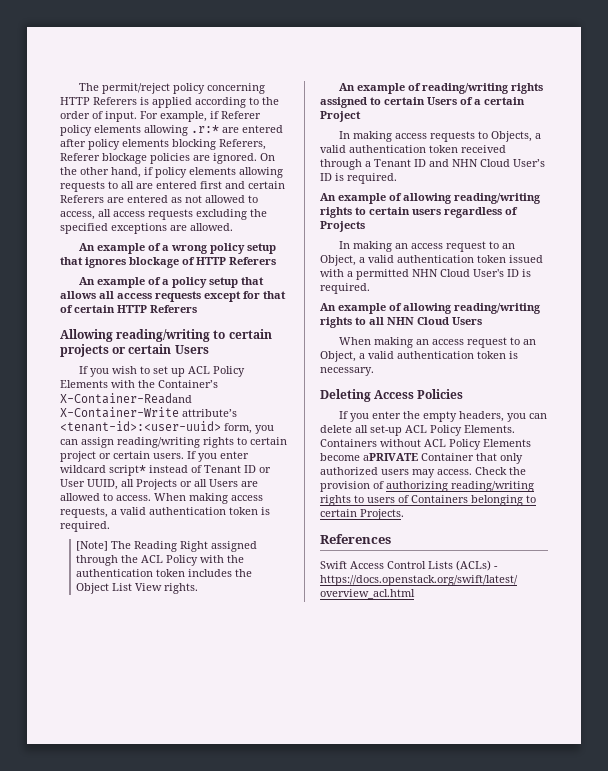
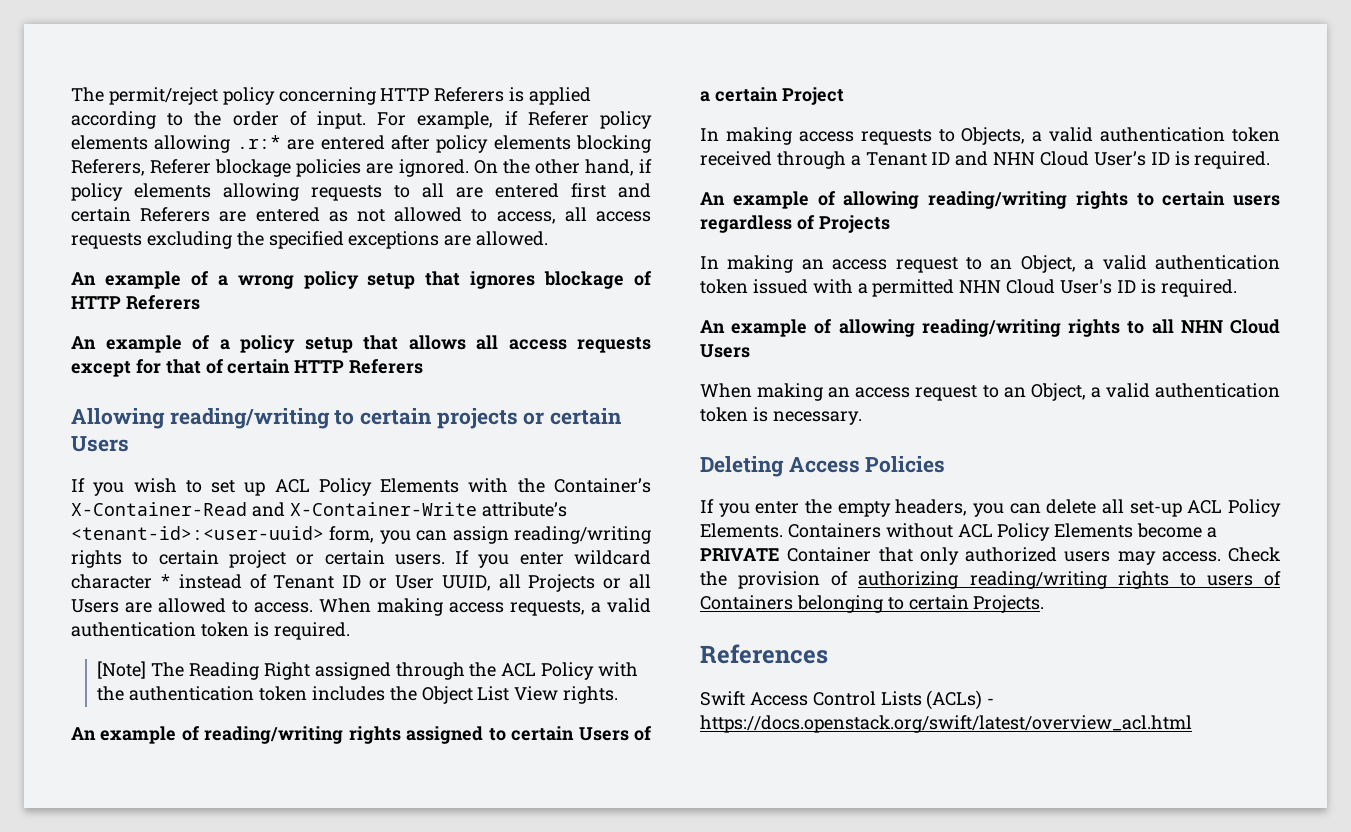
- If you wish to set up ACL Policy Elements with the Container’s X-Container-Readand X-Container-Write attribute’s <tenant-id>:<user-uuid> form, you can assign reading/writing rights to certain project or certain users.
+ If you wish to set up ACL Policy Elements with the Container’s X-Container-Read and X-Container-Write attribute’s <tenant-id>:<user-uuid> form, you can assign reading/writing rights to certain project or certain users.
- If you enter wildcard script* instead of Tenant ID or User UUID, all Projects or all Users are allowed to access.
+ If you enter wildcard character * instead of Tenant ID or User UUID, all Projects or all Users are allowed to access.
- Containers without ACL Policy Elements become aPRIVATE Container that only authorized users may access.
+ Containers without ACL Policy Elements become a PRIVATE Container that only authorized users may access.

